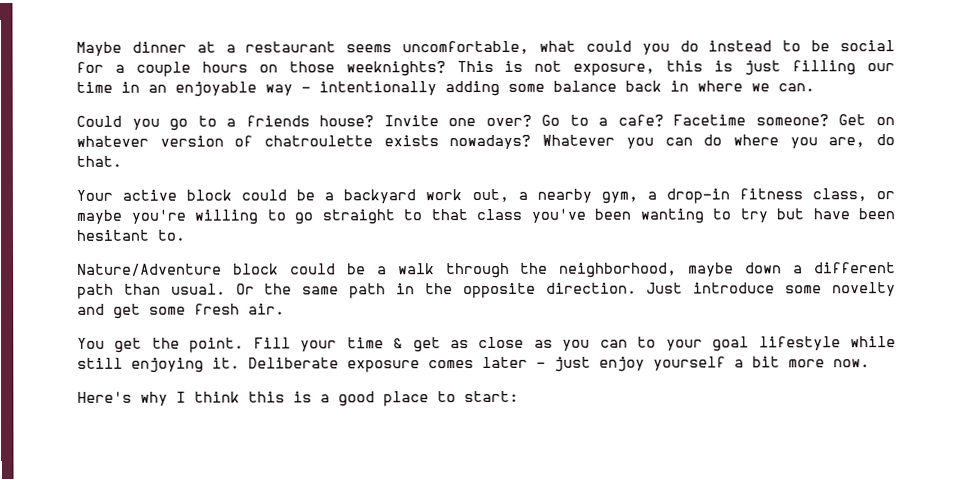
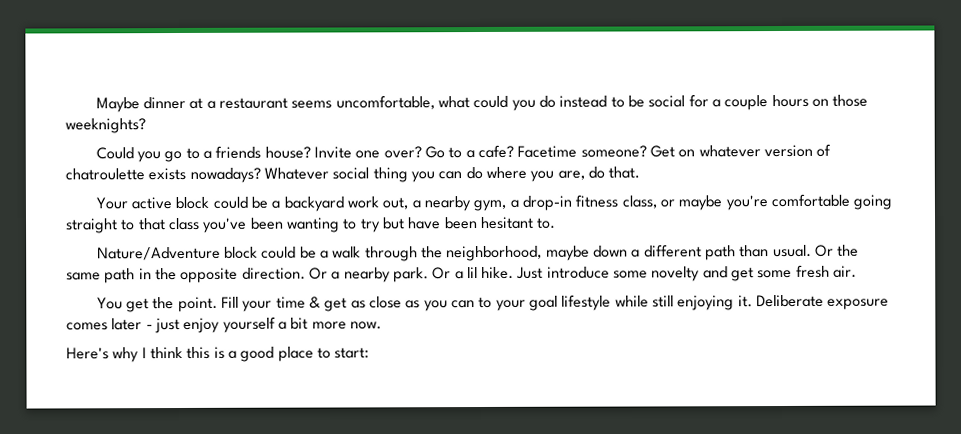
- This is not exposure, this is just filling our time in an enjoyable way - intentionally adding some balance back in where we can.
- Whatever you can do where you are, do that.
+ Whatever social thing you can do where you are, do that.
- Your active block could be a backyard work out, a nearby gym, a drop-in fitness class, or maybe you're willing to go straight to that class you've been wanting to try but have been hesitant to.
+ Your active block could be a backyard work out, a nearby gym, a drop-in fitness class, or maybe you're comfortable going straight to that class you've been wanting to try but have been hesitant to.
+ Or a nearby park. Or a lil hike.

